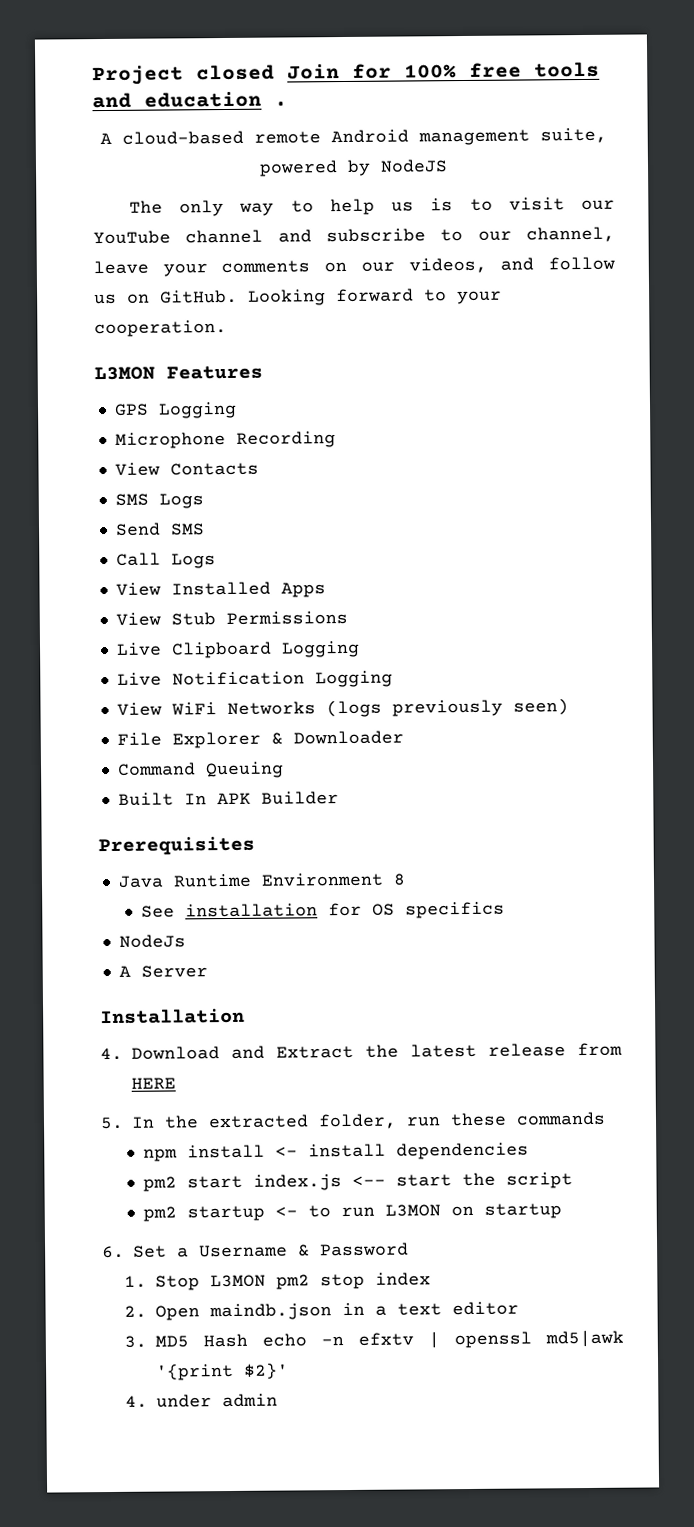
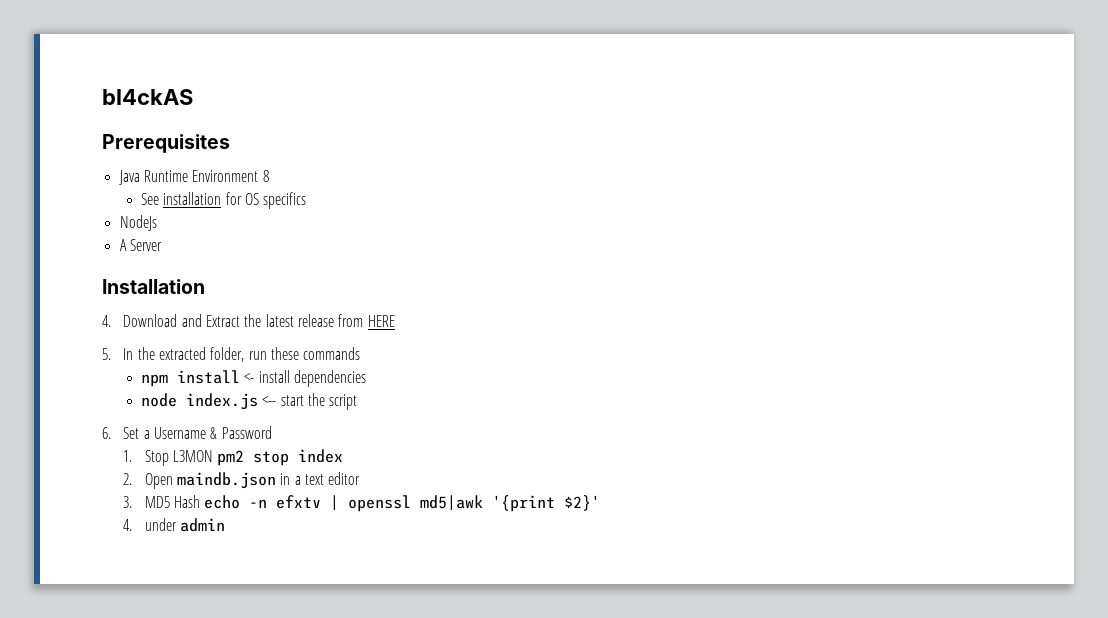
- Project closed Join for 100% free tools and education .
- A cloud-based remote Android management suite, powered by NodeJS
- The only way to help us is to visit our YouTube channel and subscribe to our channel, leave your comments on our videos, and follow us on GitHub. Looking forward to your cooperation.
- L3MON Features
- GPS Logging
- Microphone Recording
- View Contacts
- SMS Logs
- Send SMS
- Call Logs
- View Installed Apps
- View Stub Permissions
- Live Clipboard Logging
- Live Notification Logging
- View WiFi Networks (logs previously seen)
- File Explorer & Downloader
- Command Queuing
- Built In APK Builder
+ bl4ckAS
- pm2 start index.js <-- start the script
+ node index.js <-- start the script
- pm2 startup <- to run L3MON on startup

